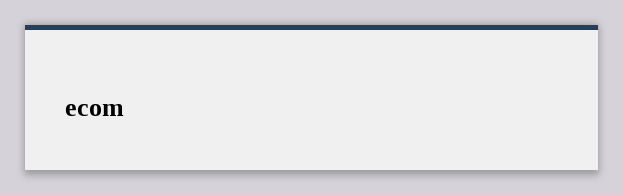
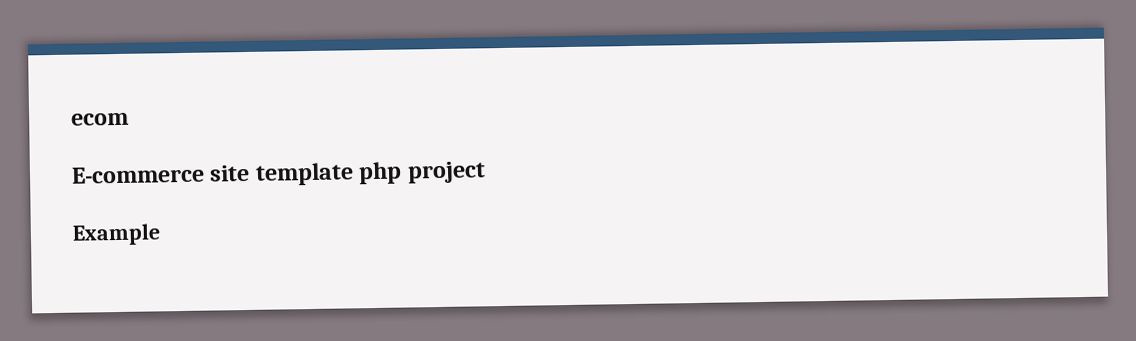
+ E-commerce site template php project
+ Example

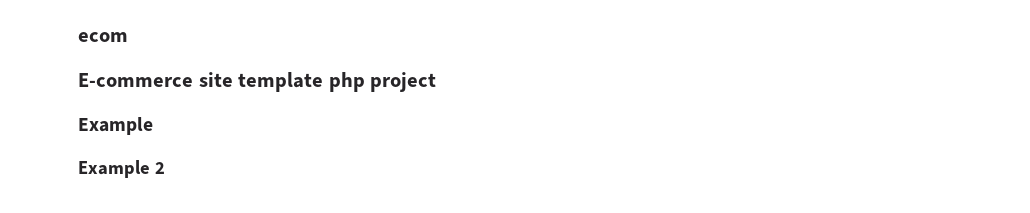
+ Example 2

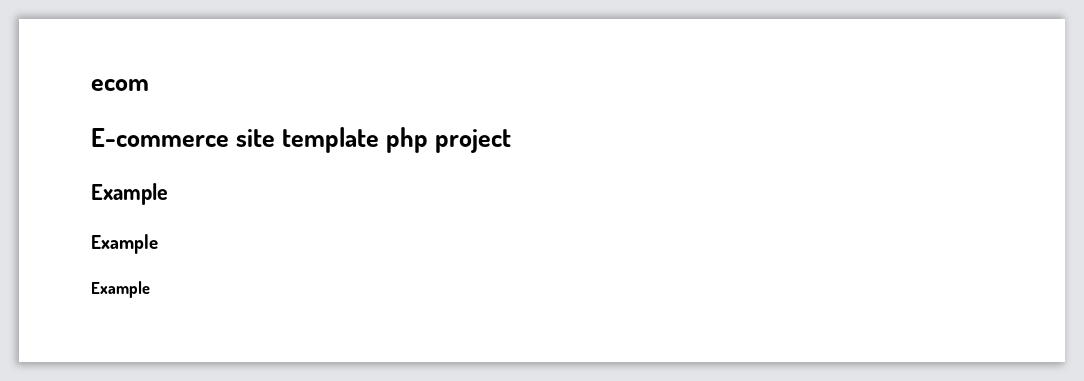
  E-commerce site template php project
  Example
- Example 2
+ Example
+ Example

